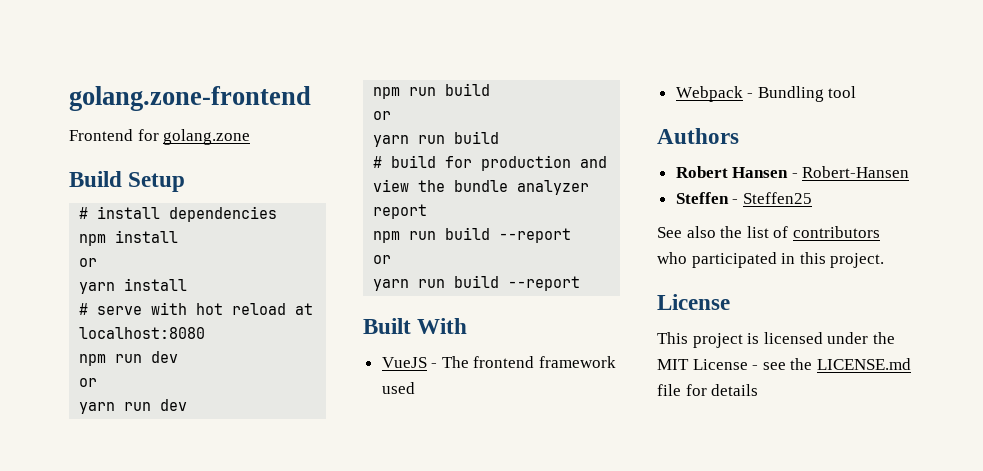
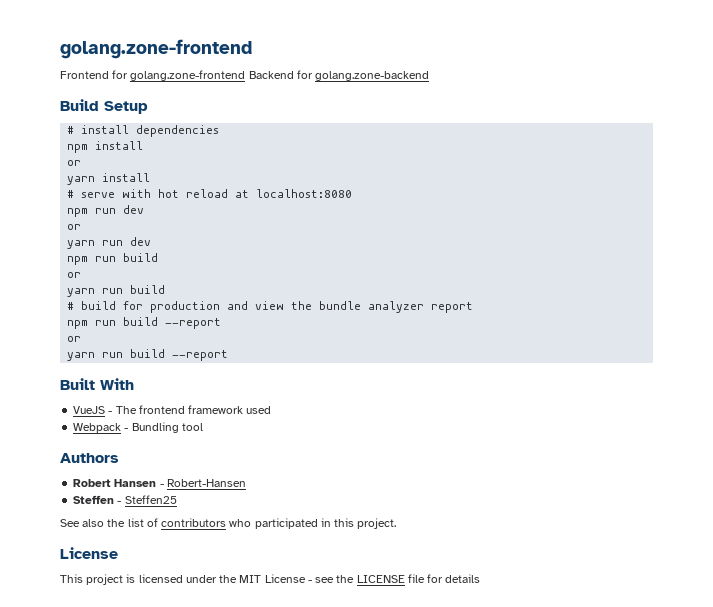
- Frontend for golang.zone
+ Frontend for golang.zone-frontend Backend for golang.zone-backend
- This project is licensed under the MIT License - see the LICENSE.md file for details
+ This project is licensed under the MIT License - see the LICENSE file for details

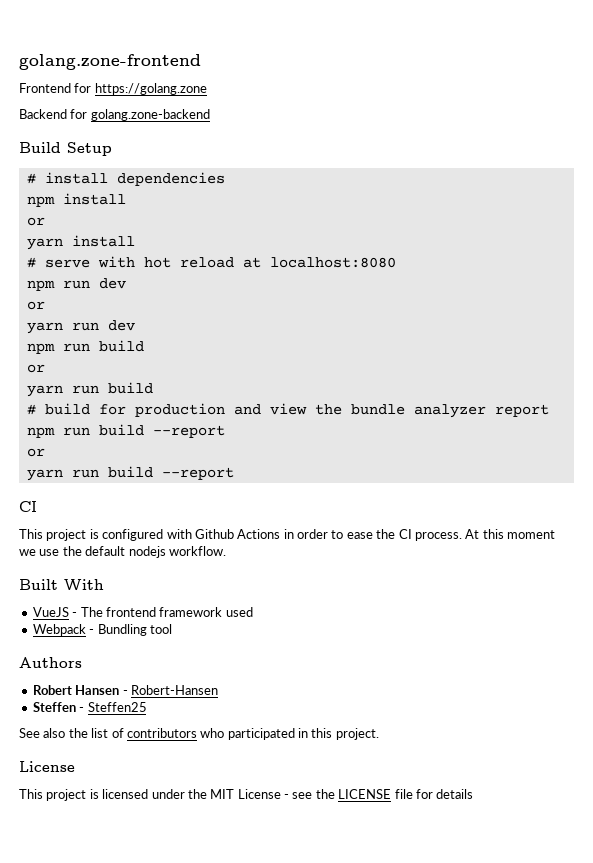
- Frontend for golang.zone-frontend Backend for golang.zone-backend
+ Frontend for https://golang.zone
+ Backend for golang.zone-backend
  yarn run build --report
+ CI
+ This project is configured with Github Actions in order to ease the CI process. At this moment we use the default nodejs workflow.

